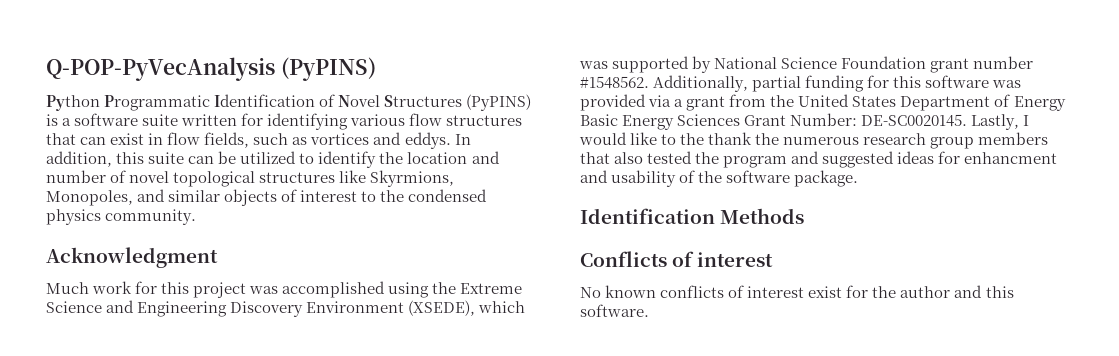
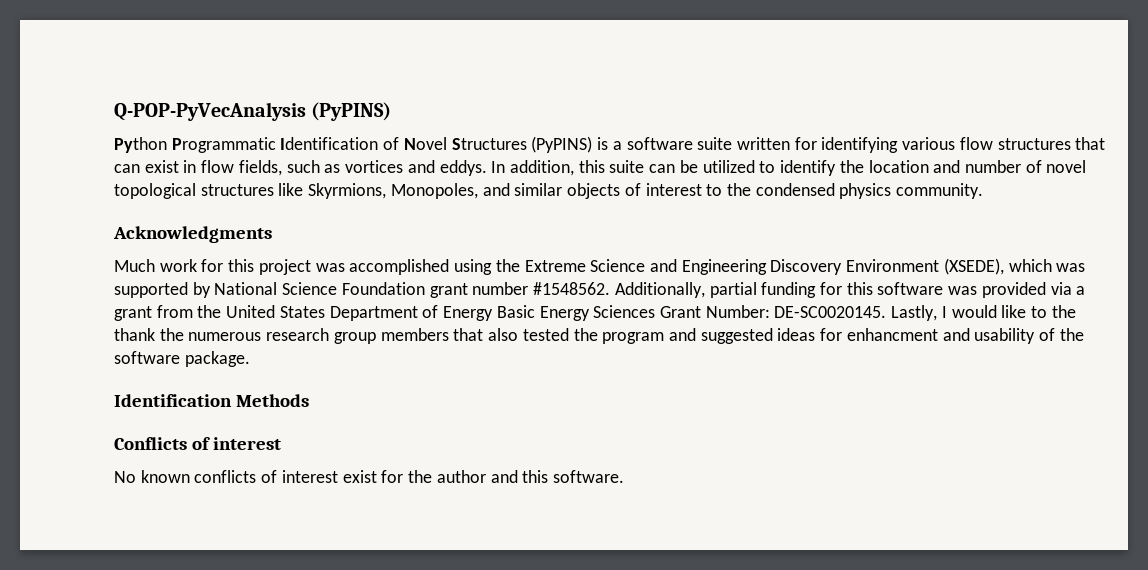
- Acknowledgment
+ Acknowledgments

